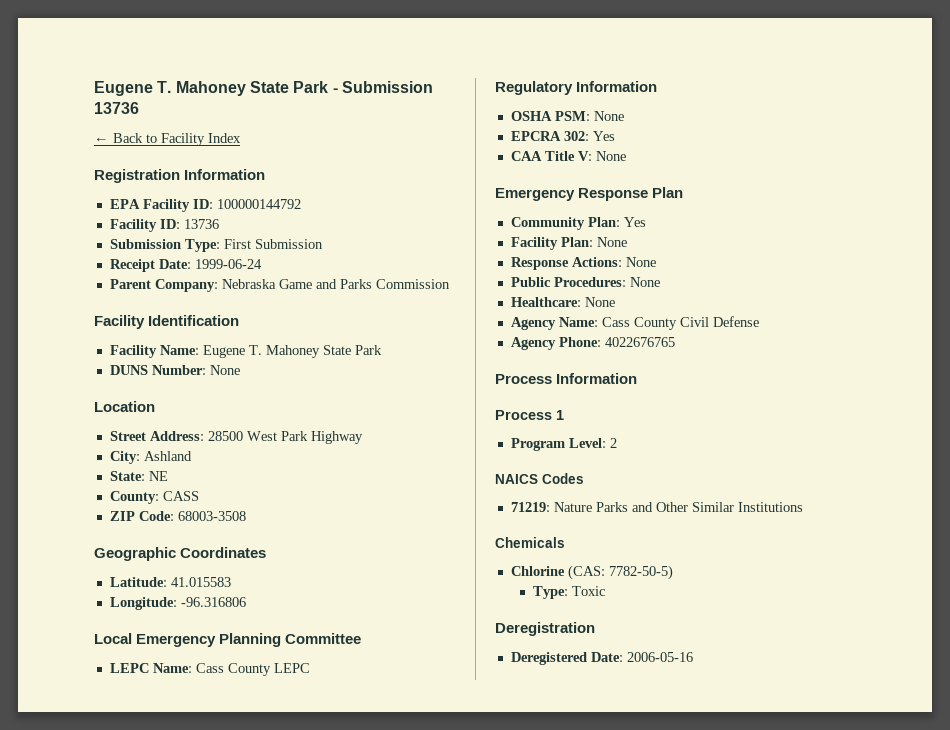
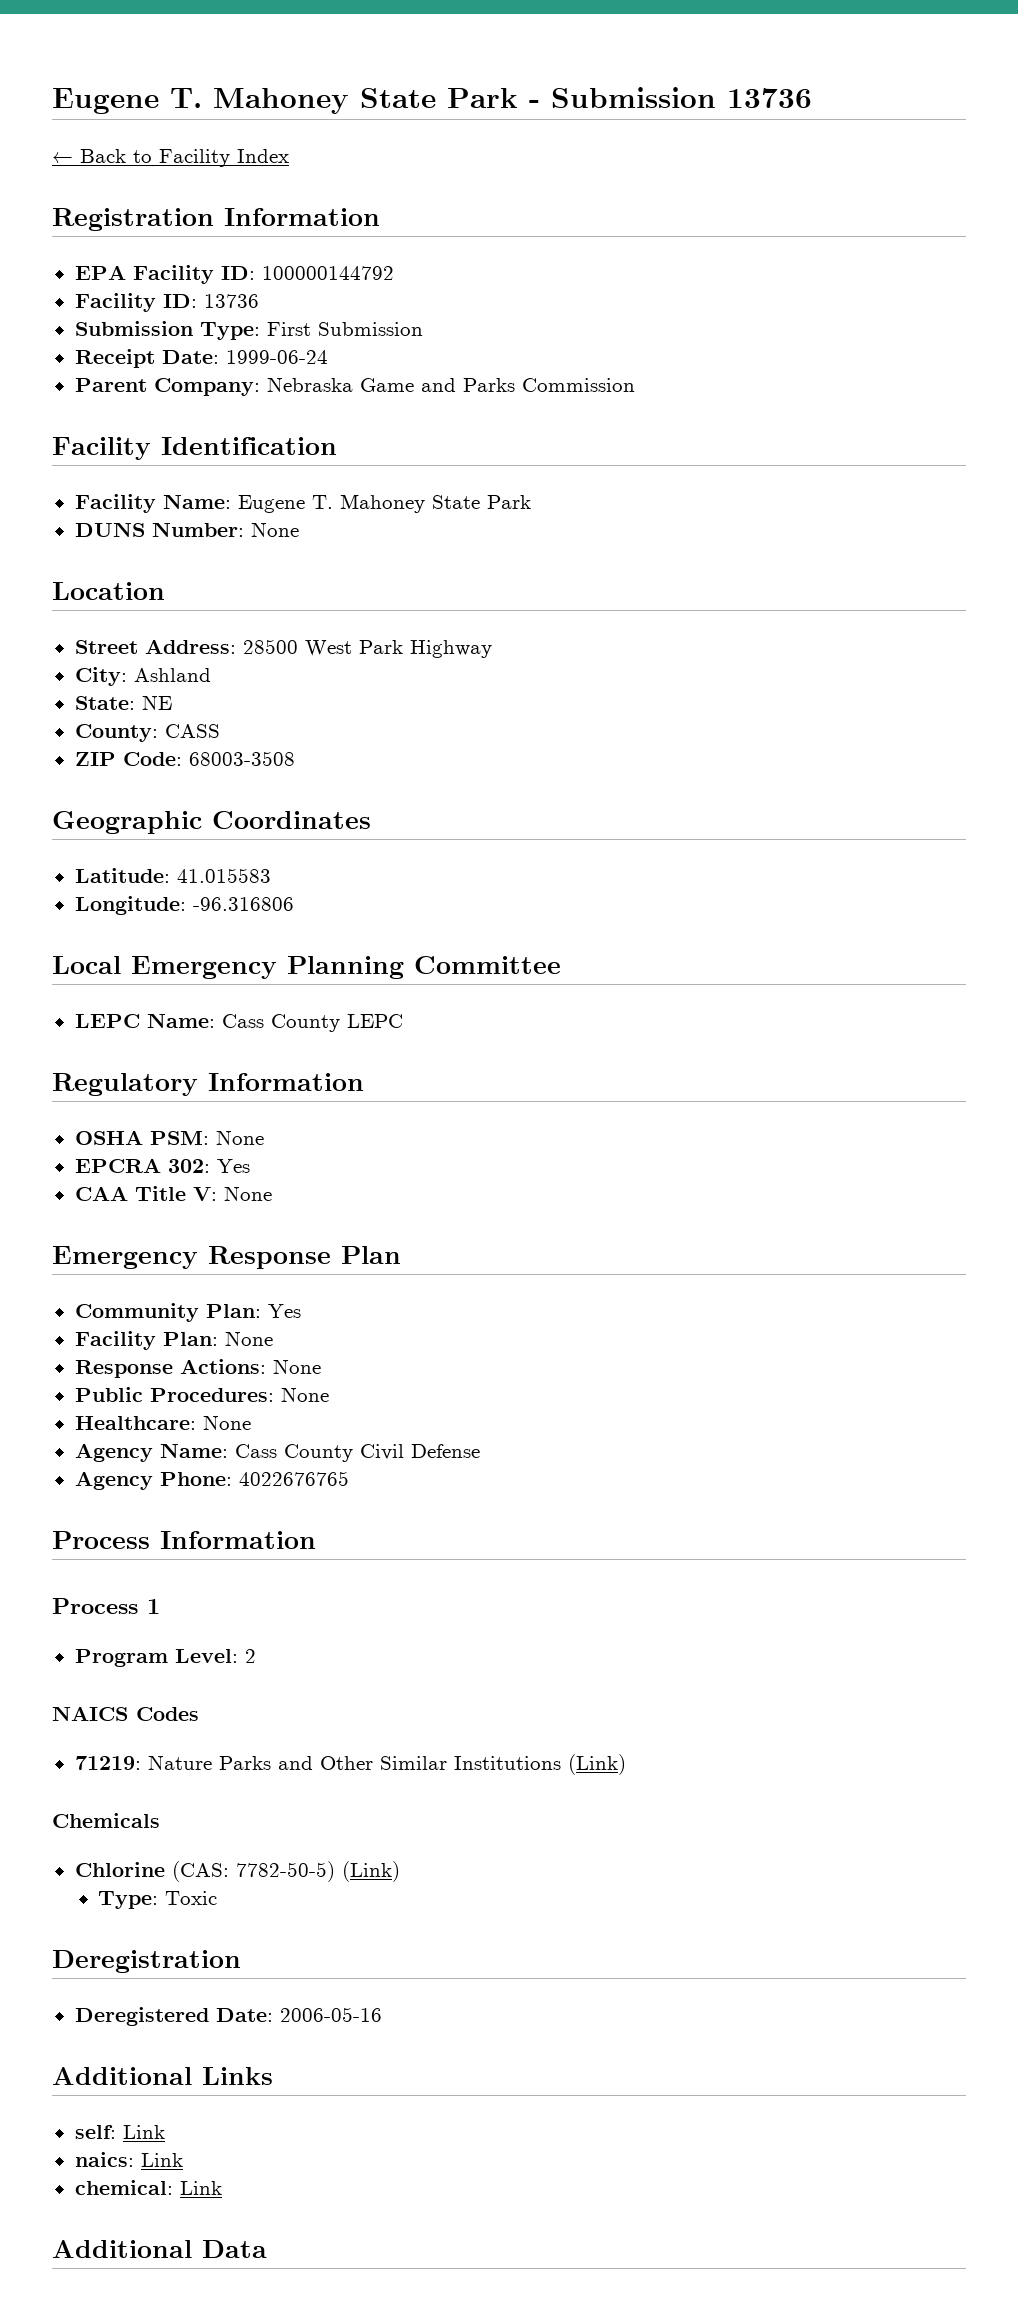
- 71219: Nature Parks and Other Similar Institutions
+ 71219: Nature Parks and Other Similar Institutions (Link)
- Chlorine (CAS: 7782-50-5)
+ Chlorine (CAS: 7782-50-5) (Link)
+ Additional Links
+ self: Link
+ naics: Link
+ chemical: Link
+ Additional Data

